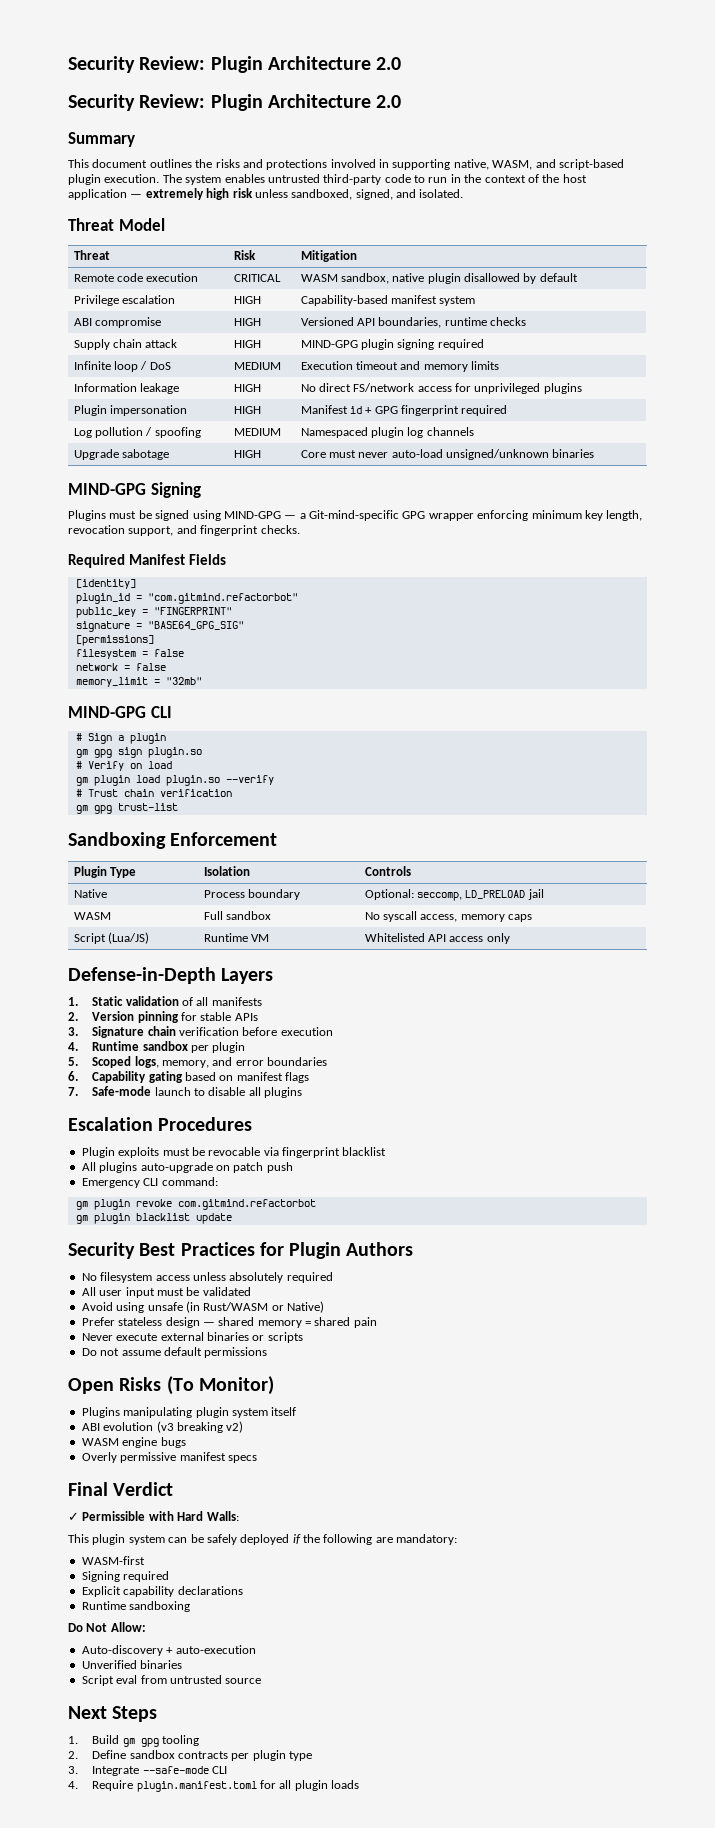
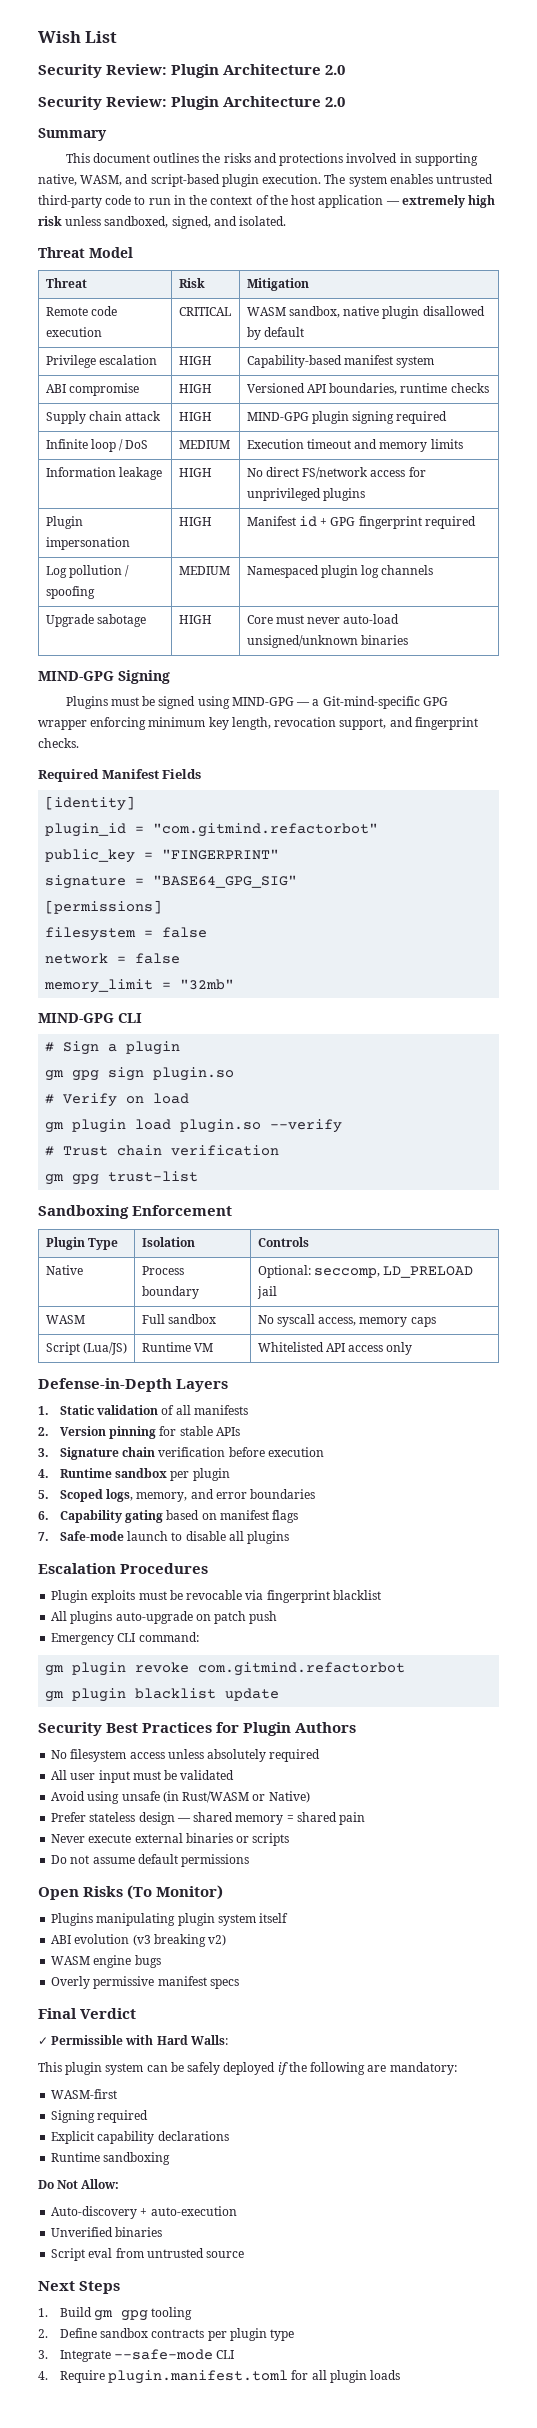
+ Wish List

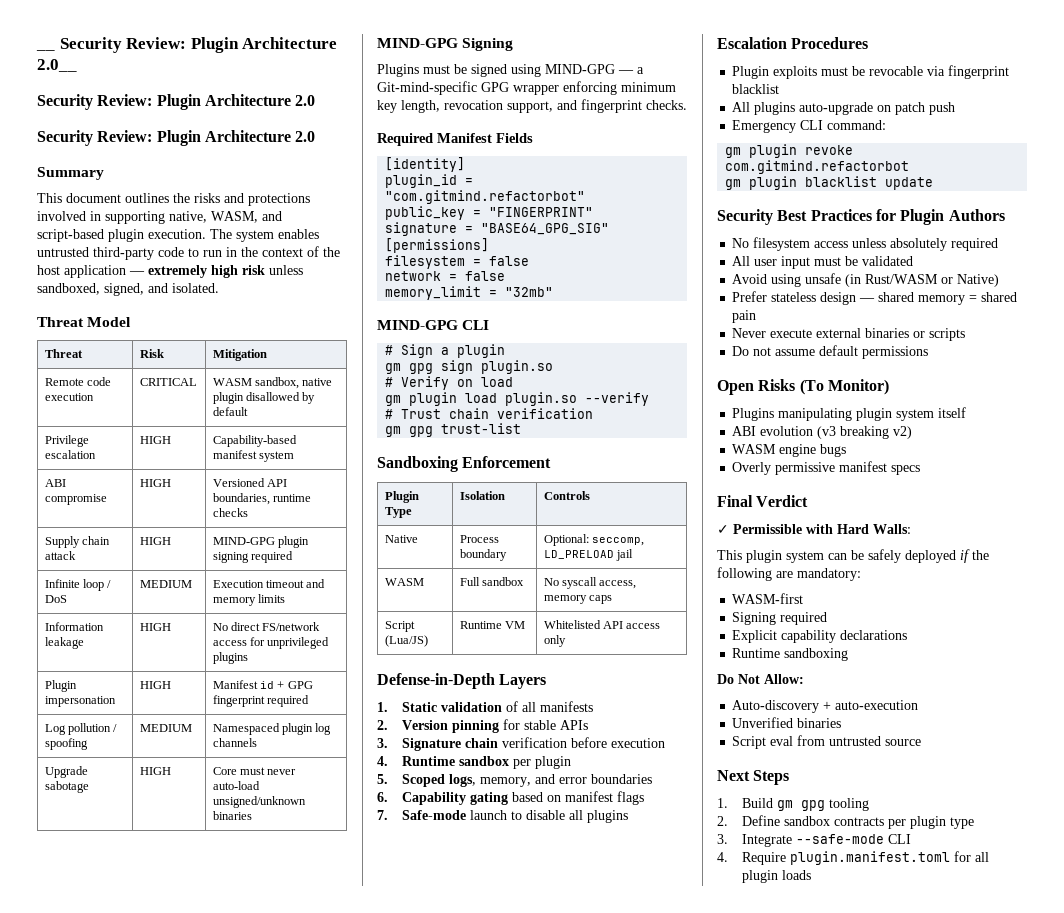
- Wish List
+ __ Security Review: Plugin Architecture 2.0__

